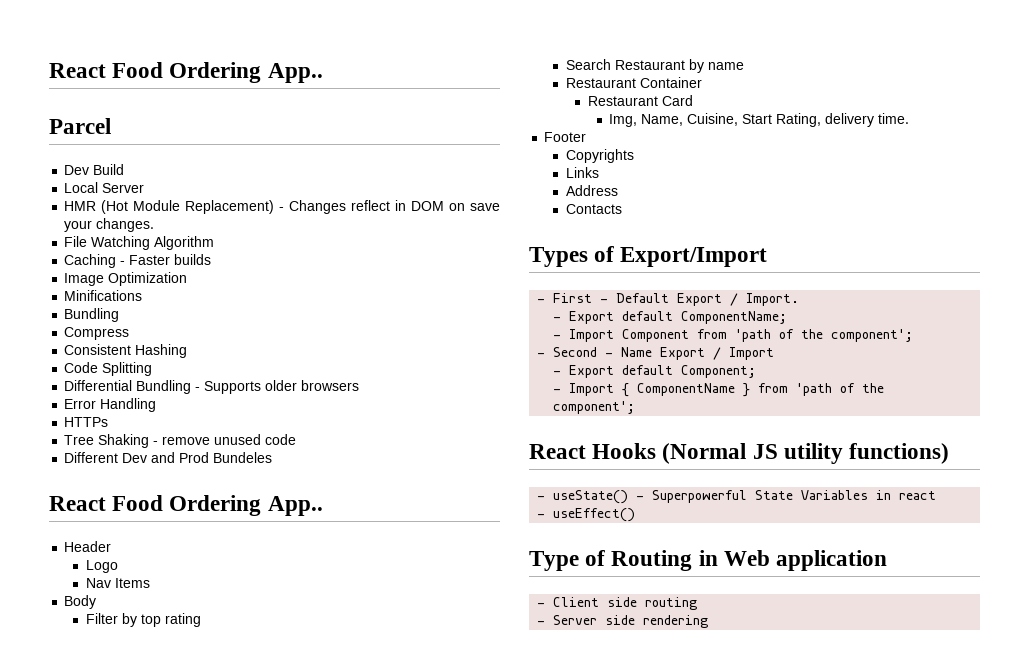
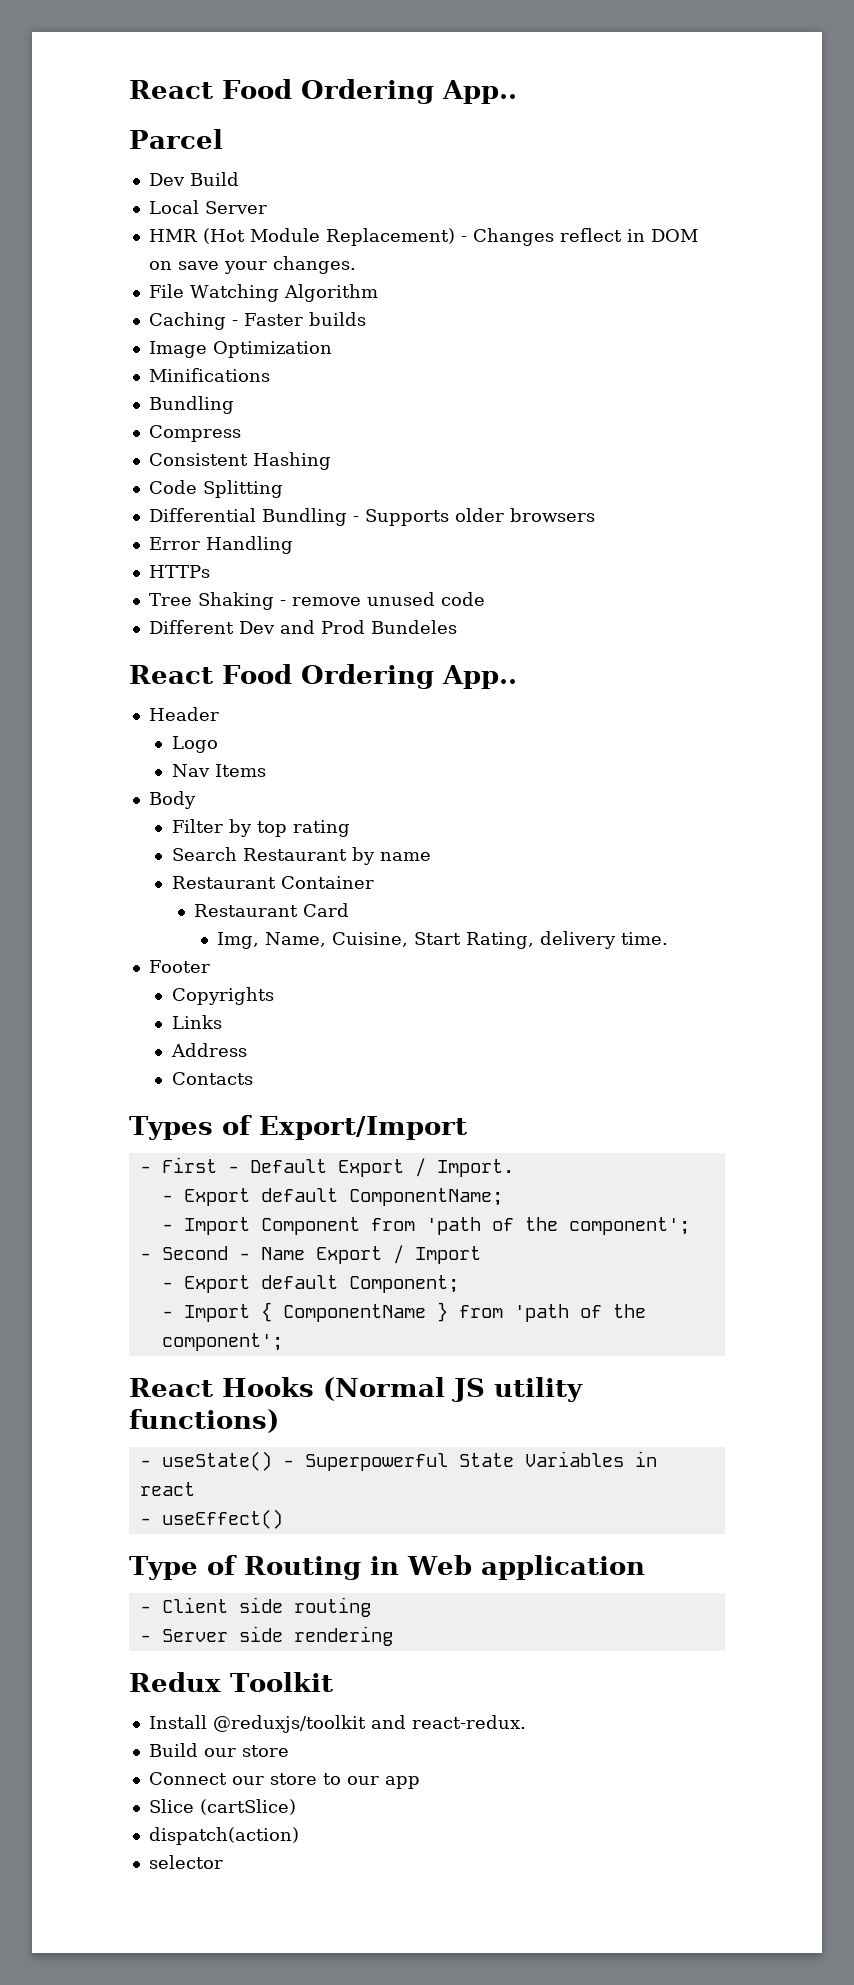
+ Redux Toolkit
+ Install @reduxjs/toolkit and react-redux.
+ Build our store
+ Connect our store to our app
+ Slice (cartSlice)
+ dispatch(action)
+ selector

